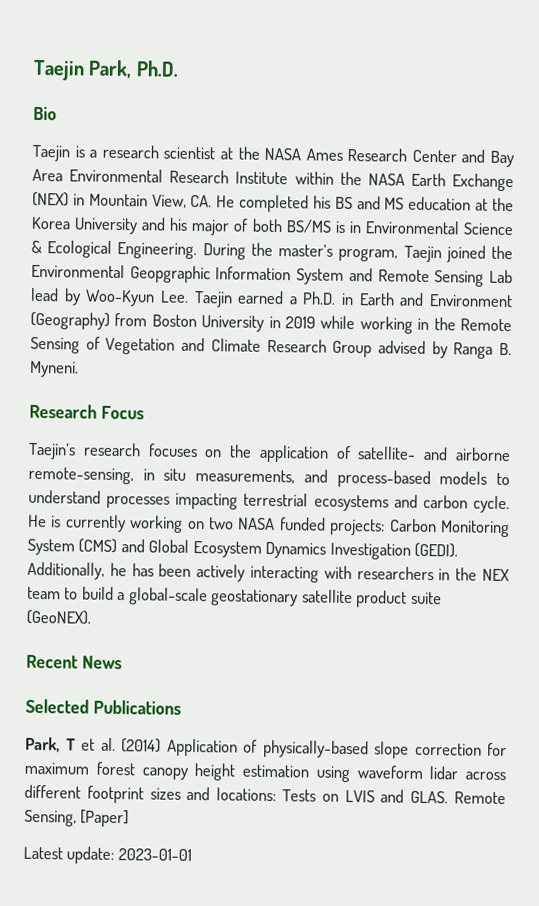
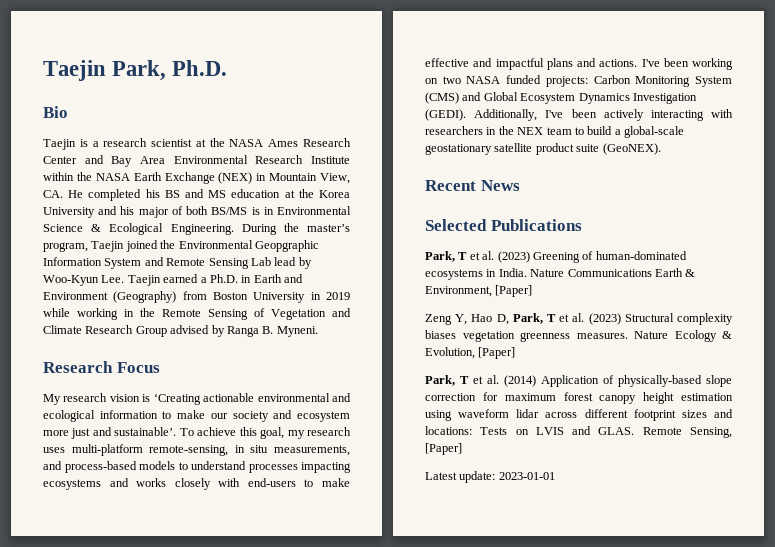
- Taejin’s research focuses on the application of satellite- and airborne remote-sensing, in situ measurements, and process-based models to understand processes impacting terrestrial ecosystems and carbon cycle. He is currently working on two NASA funded projects: Carbon Monitoring System (CMS) and Global Ecosystem Dynamics Investigation (GEDI).
+ My research vision is ‘Creating actionable environmental and ecological information to make our society and ecosystem more just and sustainable’. To achieve this goal, my research uses multi-platform remote-sensing, in situ measurements, and process-based models to understand processes impacting ecosystems and works closely with end-users to make effective and impactful plans and actions. I've been working on two NASA funded projects: Carbon Monitoring System (CMS) and Global Ecosystem Dynamics Investigation (GEDI).
- Additionally, he has been actively interacting with researchers in the NEX team to build a global-scale geostationary satellite product suite (GeoNEX).
+ Additionally, I've been actively interacting with researchers in the NEX team to build a global-scale geostationary satellite product suite (GeoNEX).
+ Park, T et al. (2023) Greening of human-dominated ecosystems in India. Nature Communications Earth & Environment, [Paper]
+ Zeng Y, Hao D, Park, T et al. (2023) Structural complexity biases vegetation greenness measures. Nature Ecology & Evolution, [Paper]

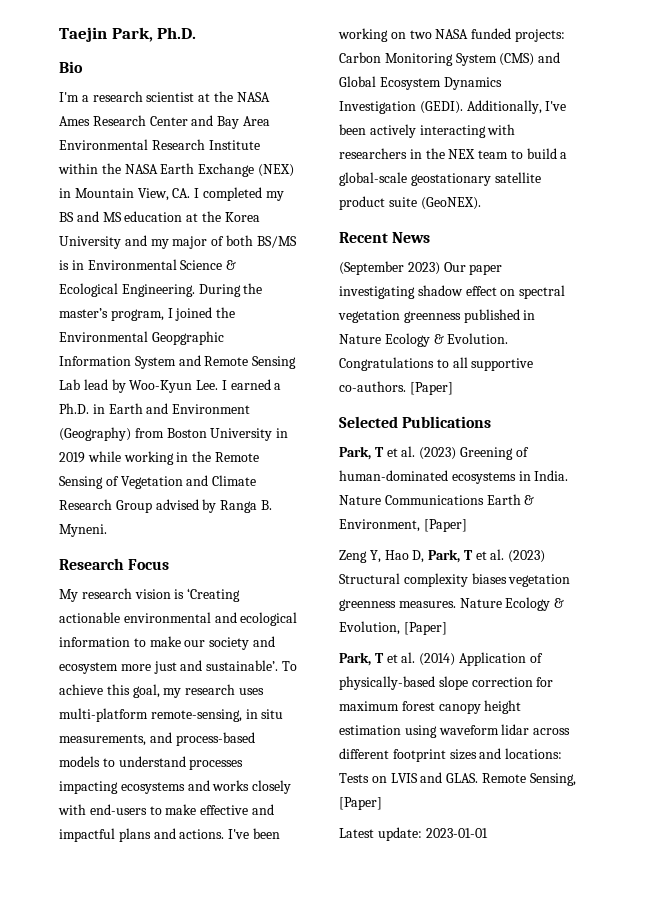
- Taejin is a research scientist at the NASA Ames Research Center and Bay Area Environmental Research Institute within the NASA Earth Exchange (NEX) in Mountain View, CA. He completed his BS and MS education at the Korea University and his major of both BS/MS is in Environmental Science & Ecological Engineering.
+ I'm a research scientist at the NASA Ames Research Center and Bay Area Environmental Research Institute within the NASA Earth Exchange (NEX) in Mountain View, CA. I completed my BS and MS education at the Korea University and my major of both BS/MS is in Environmental Science & Ecological Engineering.
- During the master’s program, Taejin joined the Environmental Geopgraphic Information System and Remote Sensing Lab lead by Woo-Kyun Lee. Taejin earned a Ph.D. in Earth and Environment (Geography) from Boston University in 2019 while working in the Remote Sensing of Vegetation and Climate Research Group advised by Ranga B. Myneni.
+ During the master’s program, I joined the Environmental Geopgraphic Information System and Remote Sensing Lab lead by Woo-Kyun Lee. I earned a Ph.D. in Earth and Environment (Geography) from Boston University in 2019 while working in the Remote Sensing of Vegetation and Climate Research Group advised by Ranga B. Myneni.
+ (September 2023) Our paper investigating shadow effect on spectral vegetation greenness published in Nature Ecology & Evolution. Congratulations to all supportive co-authors. [Paper]

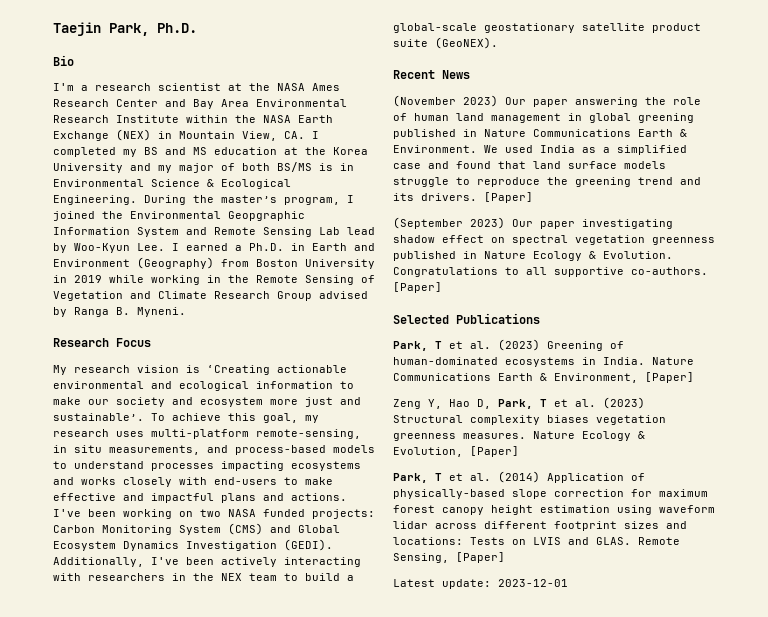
+ (November 2023) Our paper answering the role of human land management in global greening published in Nature Communications Earth & Environment. We used India as a simplified case and found that land surface models struggle to reproduce the greening trend and its drivers. [Paper]
- Latest update: 2023-01-01
+ Latest update: 2023-12-01

